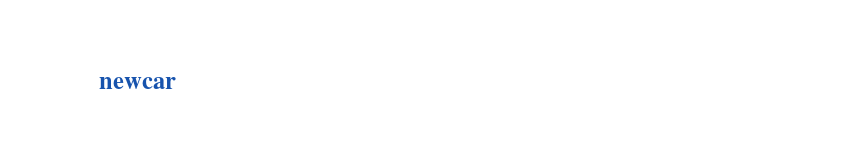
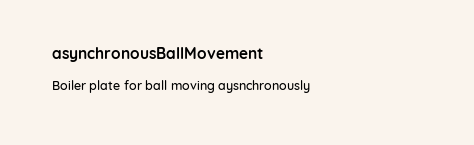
- newcar
+ asynchronousBallMovement
+ Boiler plate for ball moving aysnchronously

